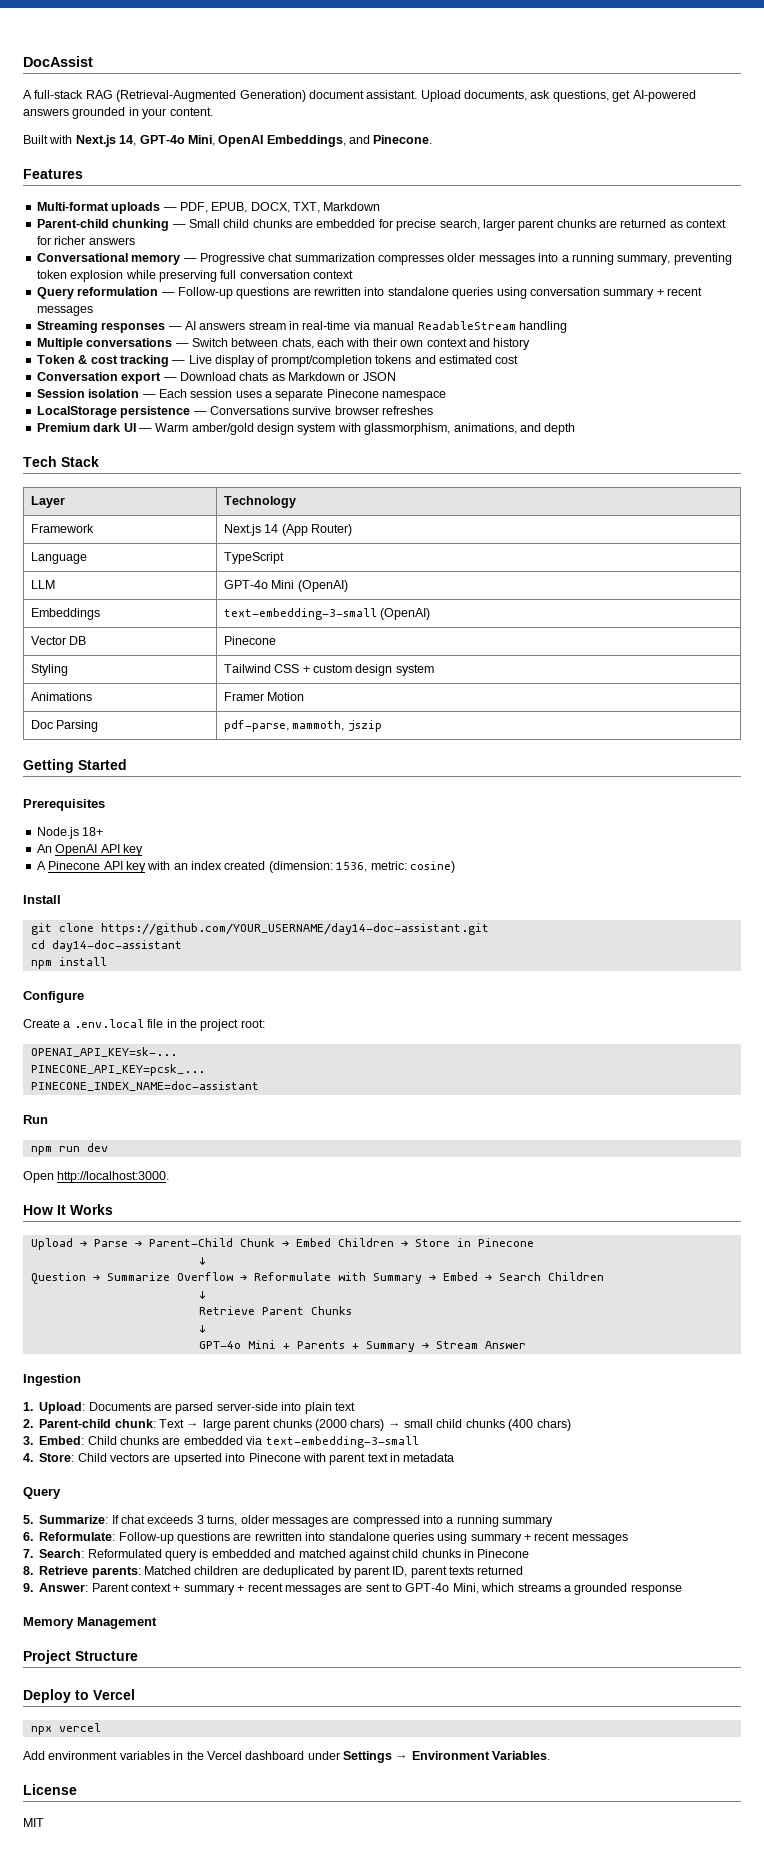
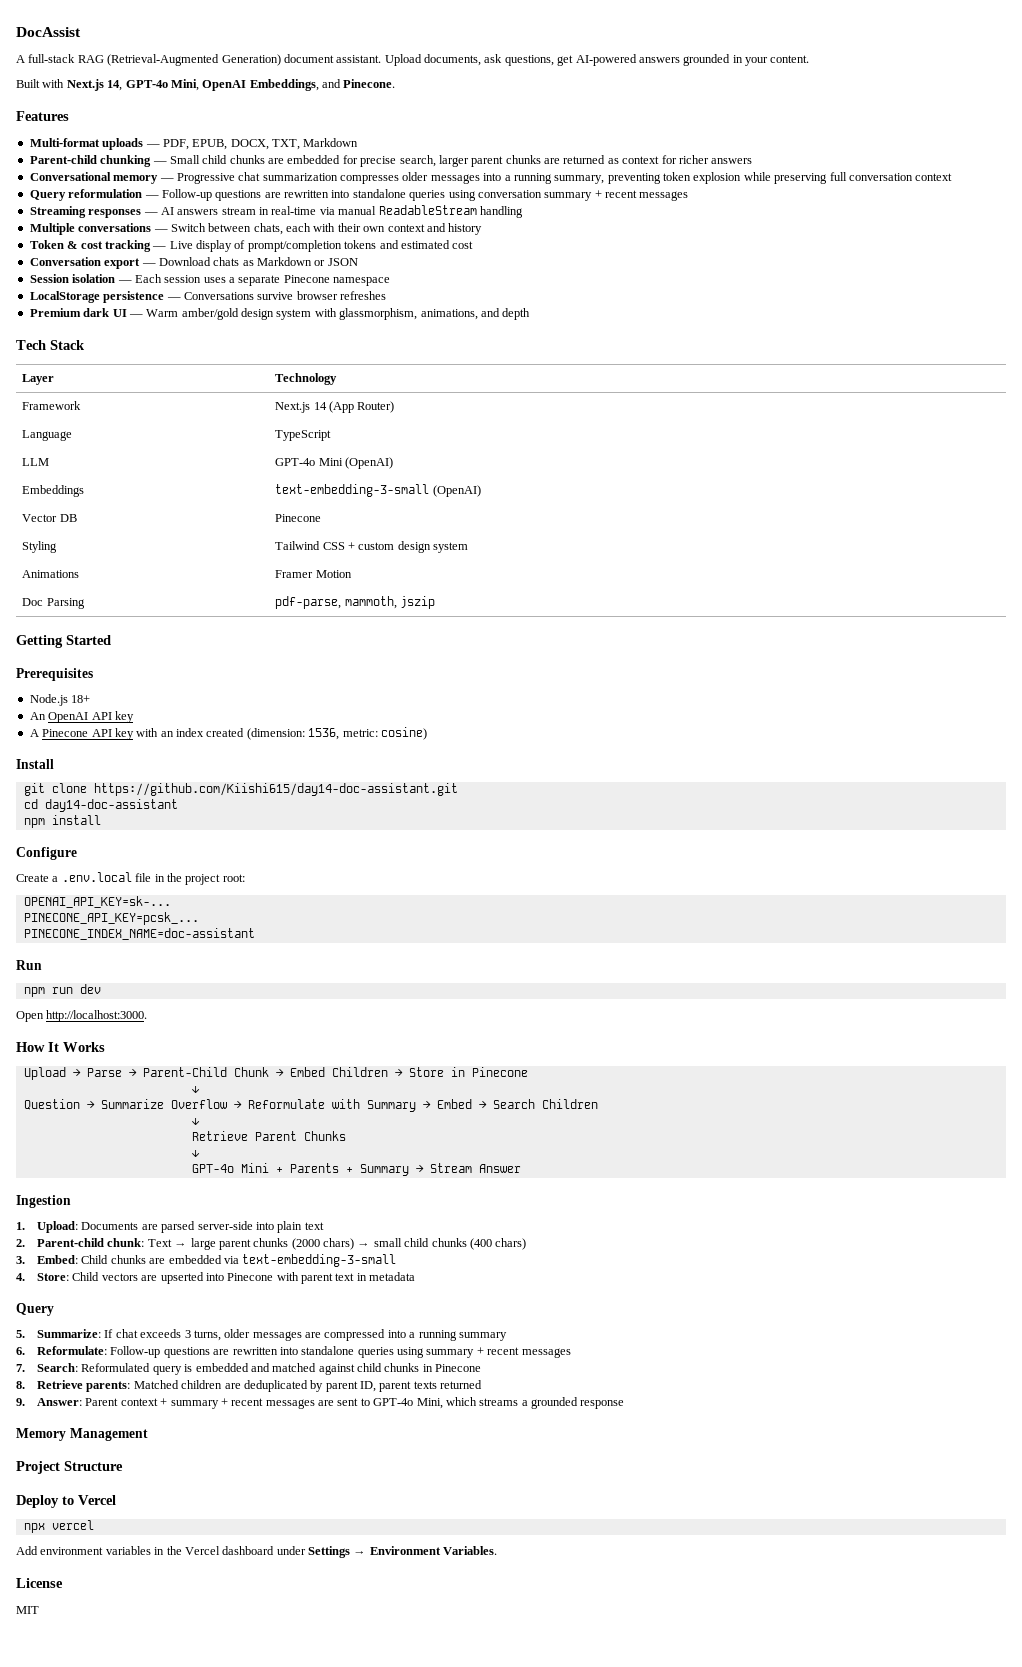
- git clone https://github.com/YOUR_USERNAME/day14-doc-assistant.git
+ git clone https://github.com/Kiishi615/day14-doc-assistant.git

